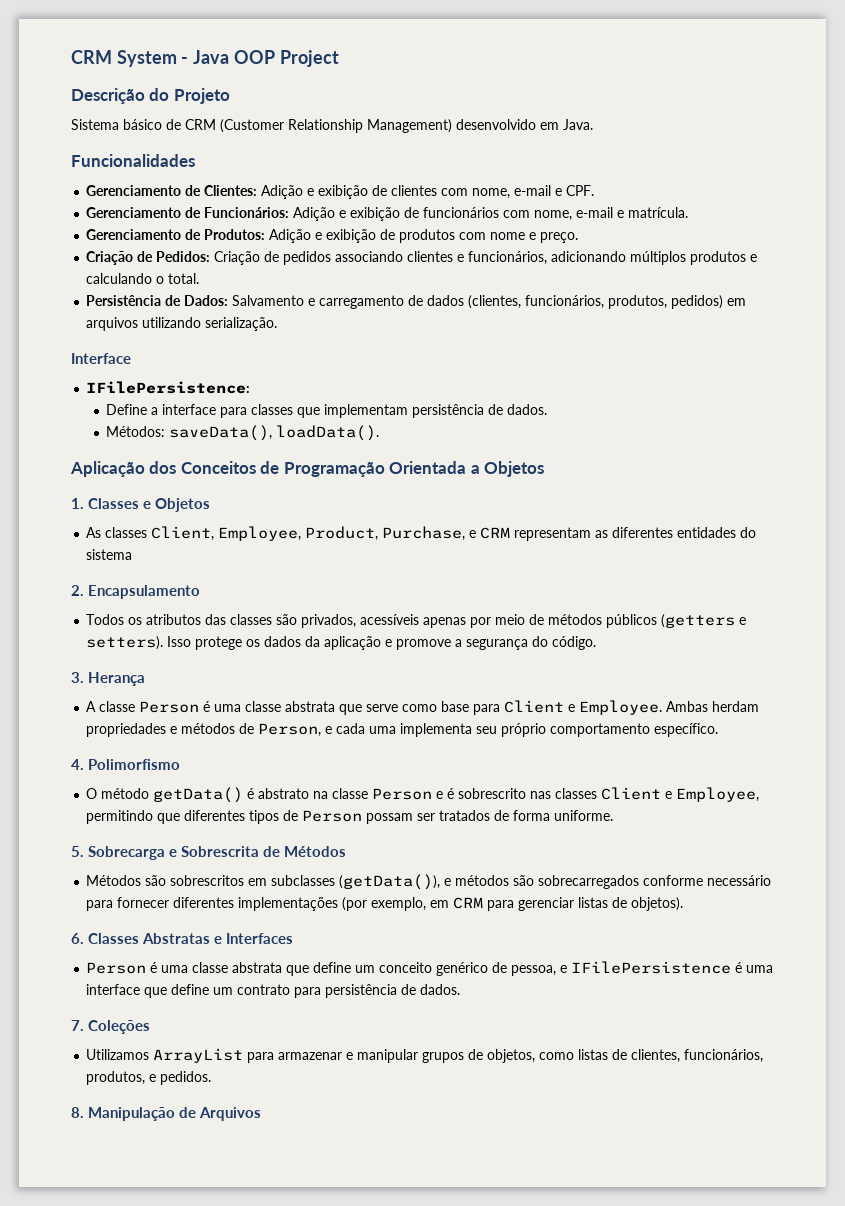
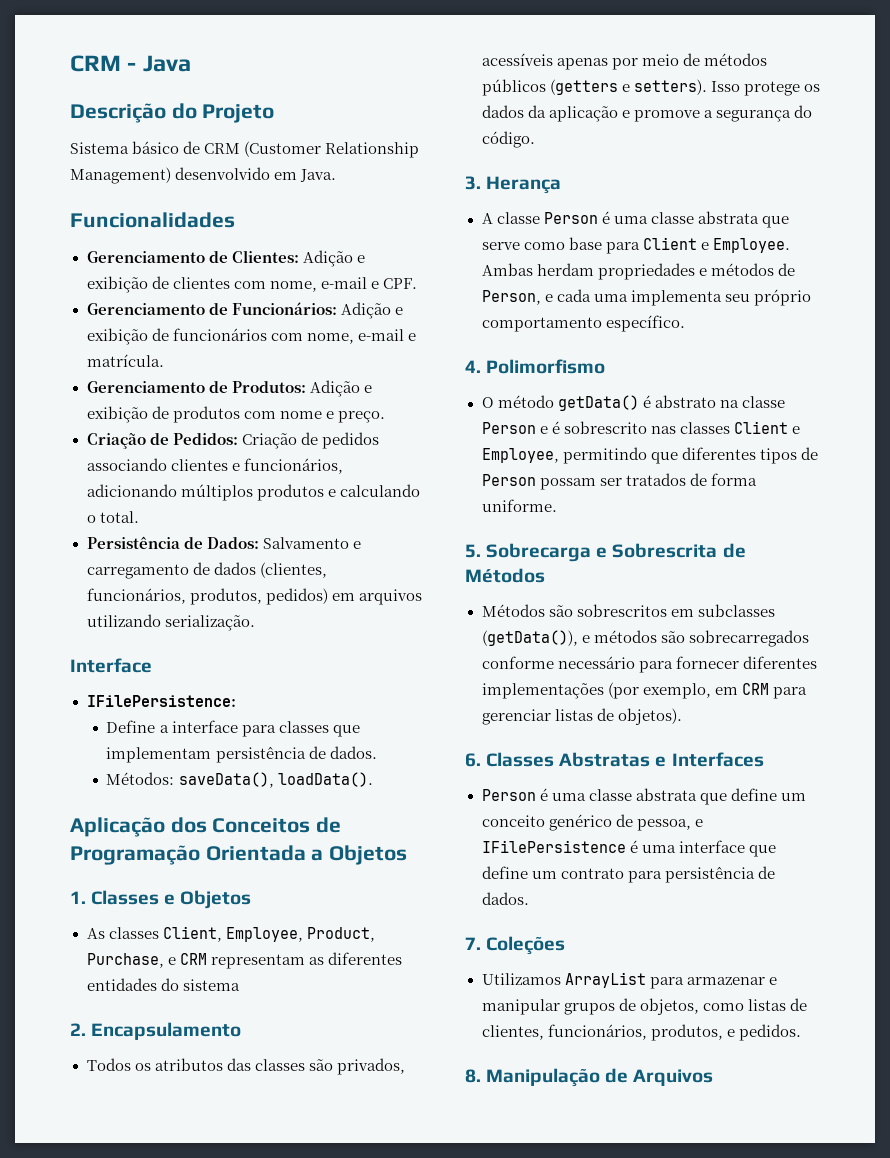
- CRM System - Java OOP Project
+ CRM - Java

